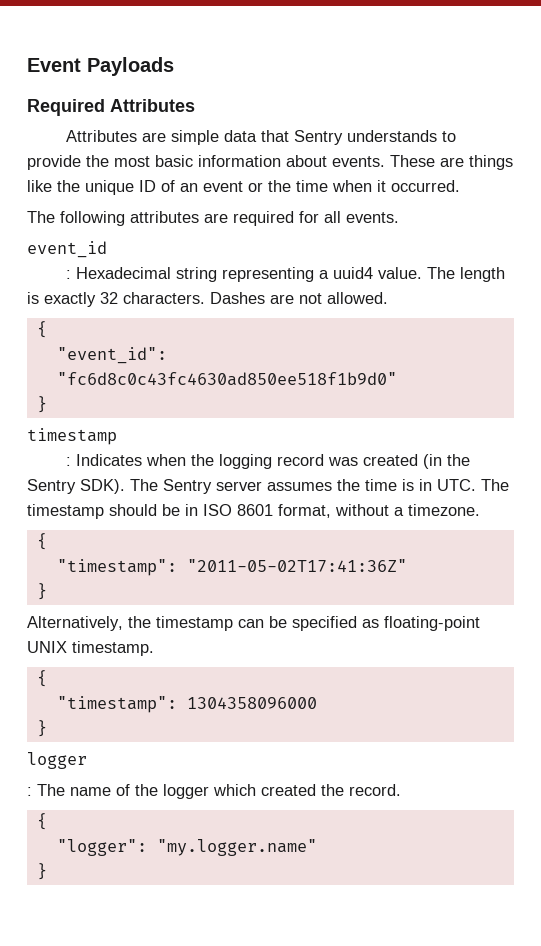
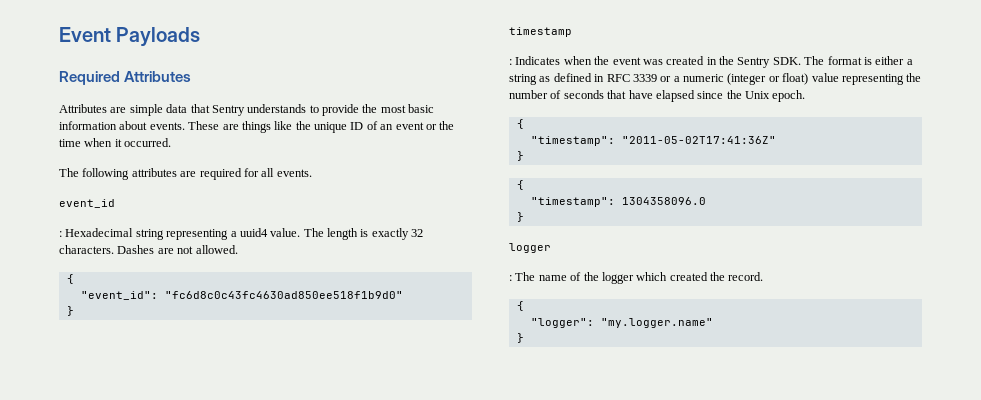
- : Indicates when the logging record was created (in the Sentry SDK). The Sentry server assumes the time is in UTC. The timestamp should be in ISO 8601 format, without a timezone.
+ : Indicates when the event was created in the Sentry SDK. The format is either a string as defined in RFC 3339 or a numeric (integer or float) value representing the number of seconds that have elapsed since the Unix epoch.
  {
  "timestamp": "2011-05-02T17:41:36Z"
  }
- Alternatively, the timestamp can be specified as floating-point UNIX timestamp.
  {
- "timestamp": 1304358096000
+ "timestamp": 1304358096.0

